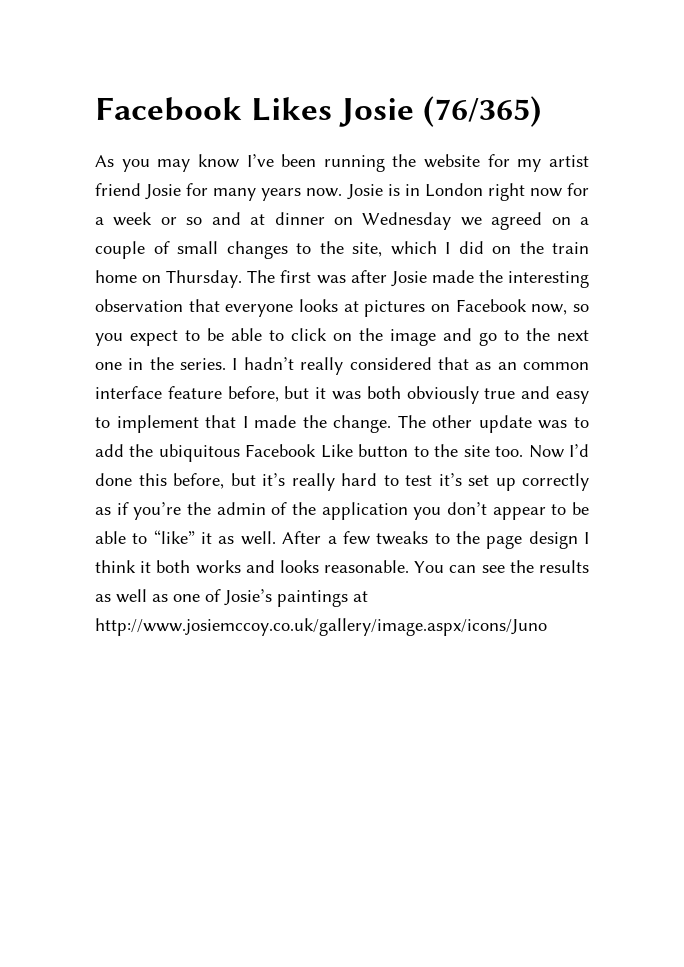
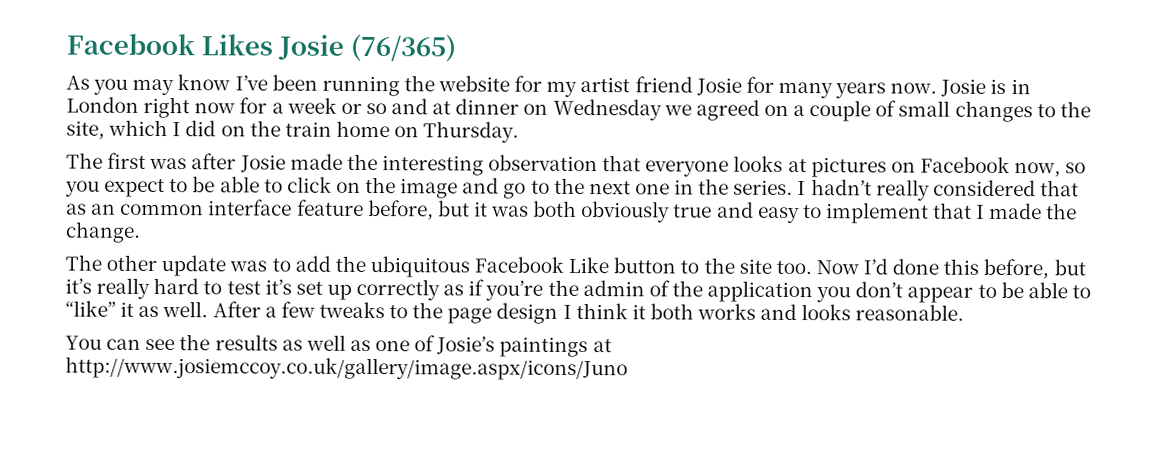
- Josie is in London right now for a week or so and at dinner on Wednesday we agreed on a couple of small changes to the site, which I did on the train home on Thursday. The first was after Josie made the interesting observation that everyone looks at pictures on Facebook now, so you expect to be able to click on the image and go to the next one in the series.
+ Josie is in London right now for a week or so and at dinner on Wednesday we agreed on a couple of small changes to the site, which I did on the train home on Thursday.
+ The first was after Josie made the interesting observation that everyone looks at pictures on Facebook now, so you expect to be able to click on the image and go to the next one in the series.
- I hadn’t really considered that as an common interface feature before, but it was both obviously true and easy to implement that I made the change. The other update was to add the ubiquitous Facebook Like button to the site too.
+ I hadn’t really considered that as an common interface feature before, but it was both obviously true and easy to implement that I made the change.
+ The other update was to add the ubiquitous Facebook Like button to the site too.
- After a few tweaks to the page design I think it both works and looks reasonable. You can see the results as well as one of Josie’s paintings at http://www.josiemccoy.co.uk/gallery/image.aspx/icons/Juno
+ After a few tweaks to the page design I think it both works and looks reasonable.
+ You can see the results as well as one of Josie’s paintings at http://www.josiemccoy.co.uk/gallery/image.aspx/icons/Juno

